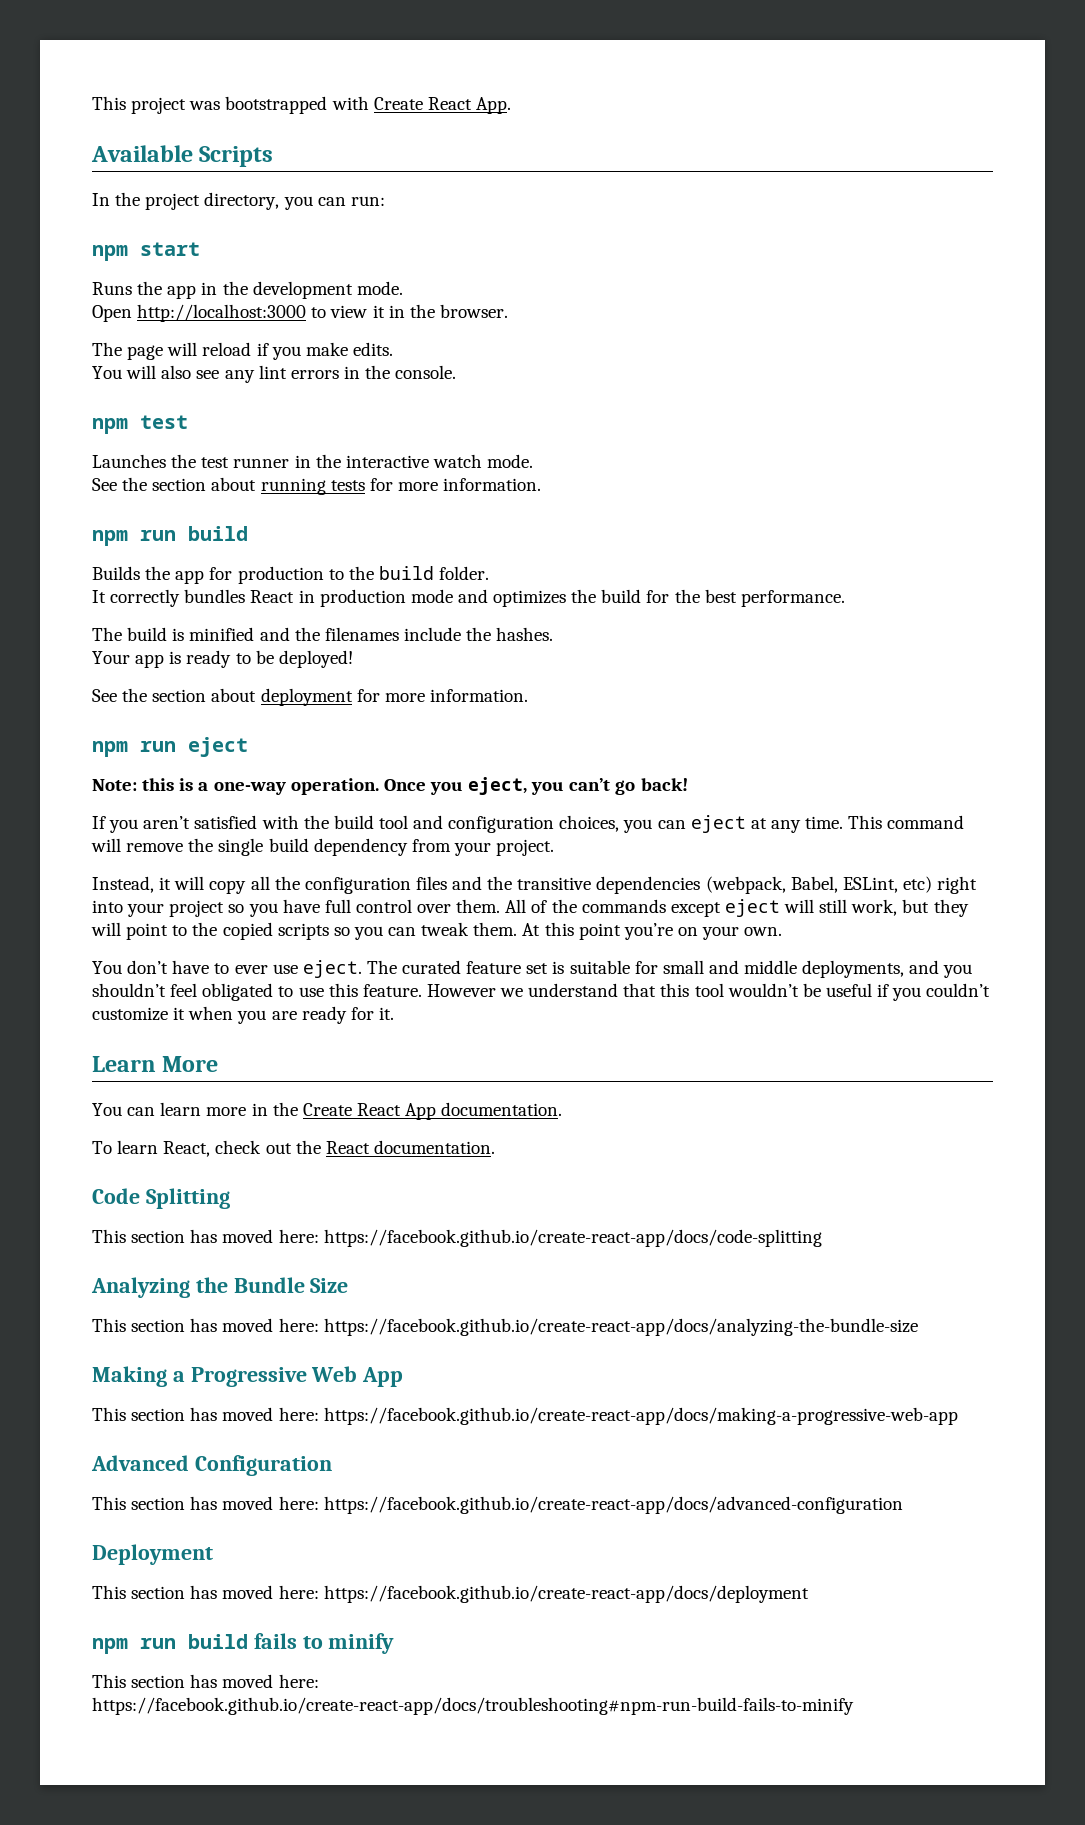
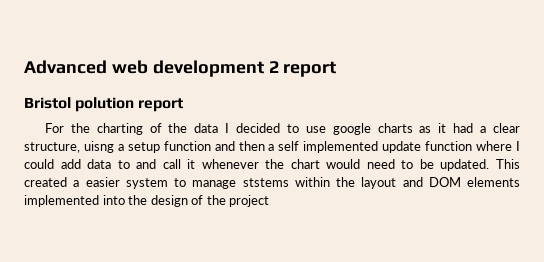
- This project was bootstrapped with Create React App.
- Available Scripts
- In the project directory, you can run:
- npm start
- Runs the app in the development mode.
- Open http://localhost:3000 to view it in the browser.
- The page will reload if you make edits.
- You will also see any lint errors in the console.
- npm test
- Launches the test runner in the interactive watch mode.
- See the section about running tests for more information.
- npm run build
- Builds the app for production to the build folder.
- It correctly bundles React in production mode and optimizes the build for the best performance.
- The build is minified and the filenames include the hashes.
- Your app is ready to be deployed!
- See the section about deployment for more information.
- npm run eject
- Note: this is a one-way operation. Once you eject, you can’t go back!
- If you aren’t satisfied with the build tool and configuration choices, you can eject at any time. This command will remove the single build dependency from your project.
- Instead, it will copy all the configuration files and the transitive dependencies (webpack, Babel, ESLint, etc) right into your project so you have full control over them. All of the commands except eject will still work, but they will point to the copied scripts so you can tweak them. At this point you’re on your own.
- You don’t have to ever use eject. The curated feature set is suitable for small and middle deployments, and you shouldn’t feel obligated to use this feature. However we understand that this tool wouldn’t be useful if you couldn’t customize it when you are ready for it.
- Learn More
- You can learn more in the Create React App documentation.
- To learn React, check out the React documentation.
- Code Splitting
- This section has moved here: https://facebook.github.io/create-react-app/docs/code-splitting
- Analyzing the Bundle Size
- This section has moved here: https://facebook.github.io/create-react-app/docs/analyzing-the-bundle-size
- Making a Progressive Web App
- This section has moved here: https://facebook.github.io/create-react-app/docs/making-a-progressive-web-app
- Advanced Configuration
- This section has moved here: https://facebook.github.io/create-react-app/docs/advanced-configuration
- Deployment
- This section has moved here: https://facebook.github.io/create-react-app/docs/deployment
- npm run build fails to minify
- This section has moved here: https://facebook.github.io/create-react-app/docs/troubleshooting#npm-run-build-fails-to-minify
+ Advanced web development 2 report
+ Bristol polution report
+ For the charting of the data I decided to use google charts as it had a clear structure, uisng a setup function and then a self implemented update function where I could add data to and call it whenever the chart would need to be updated. This created a easier system to manage ststems within the layout and DOM elements implemented into the design of the project

